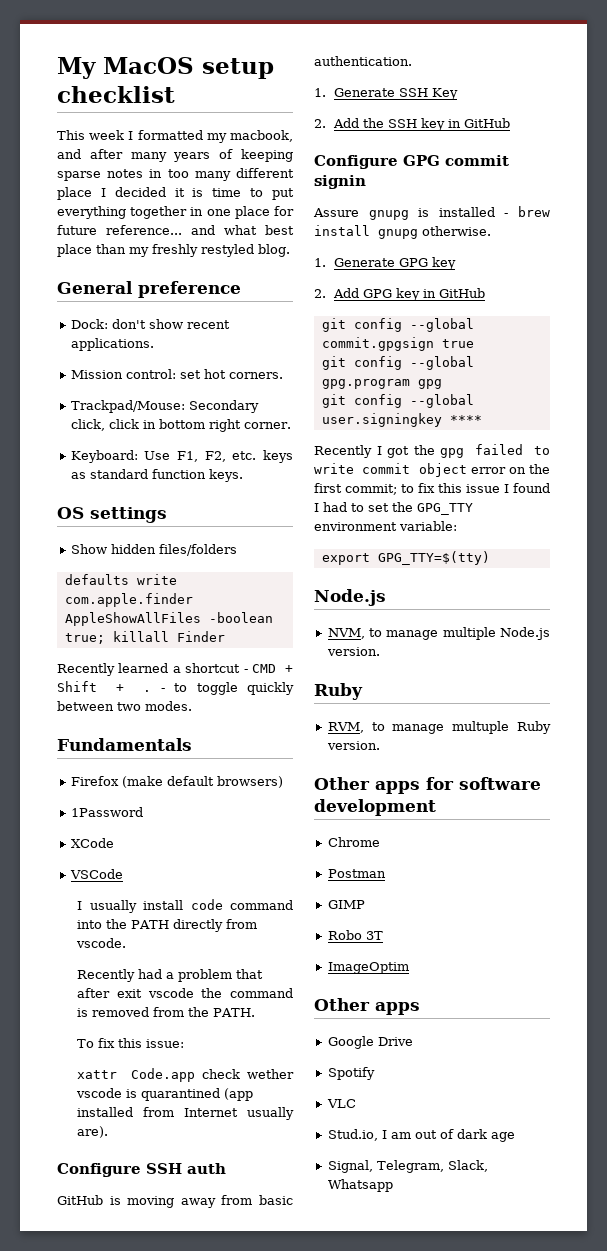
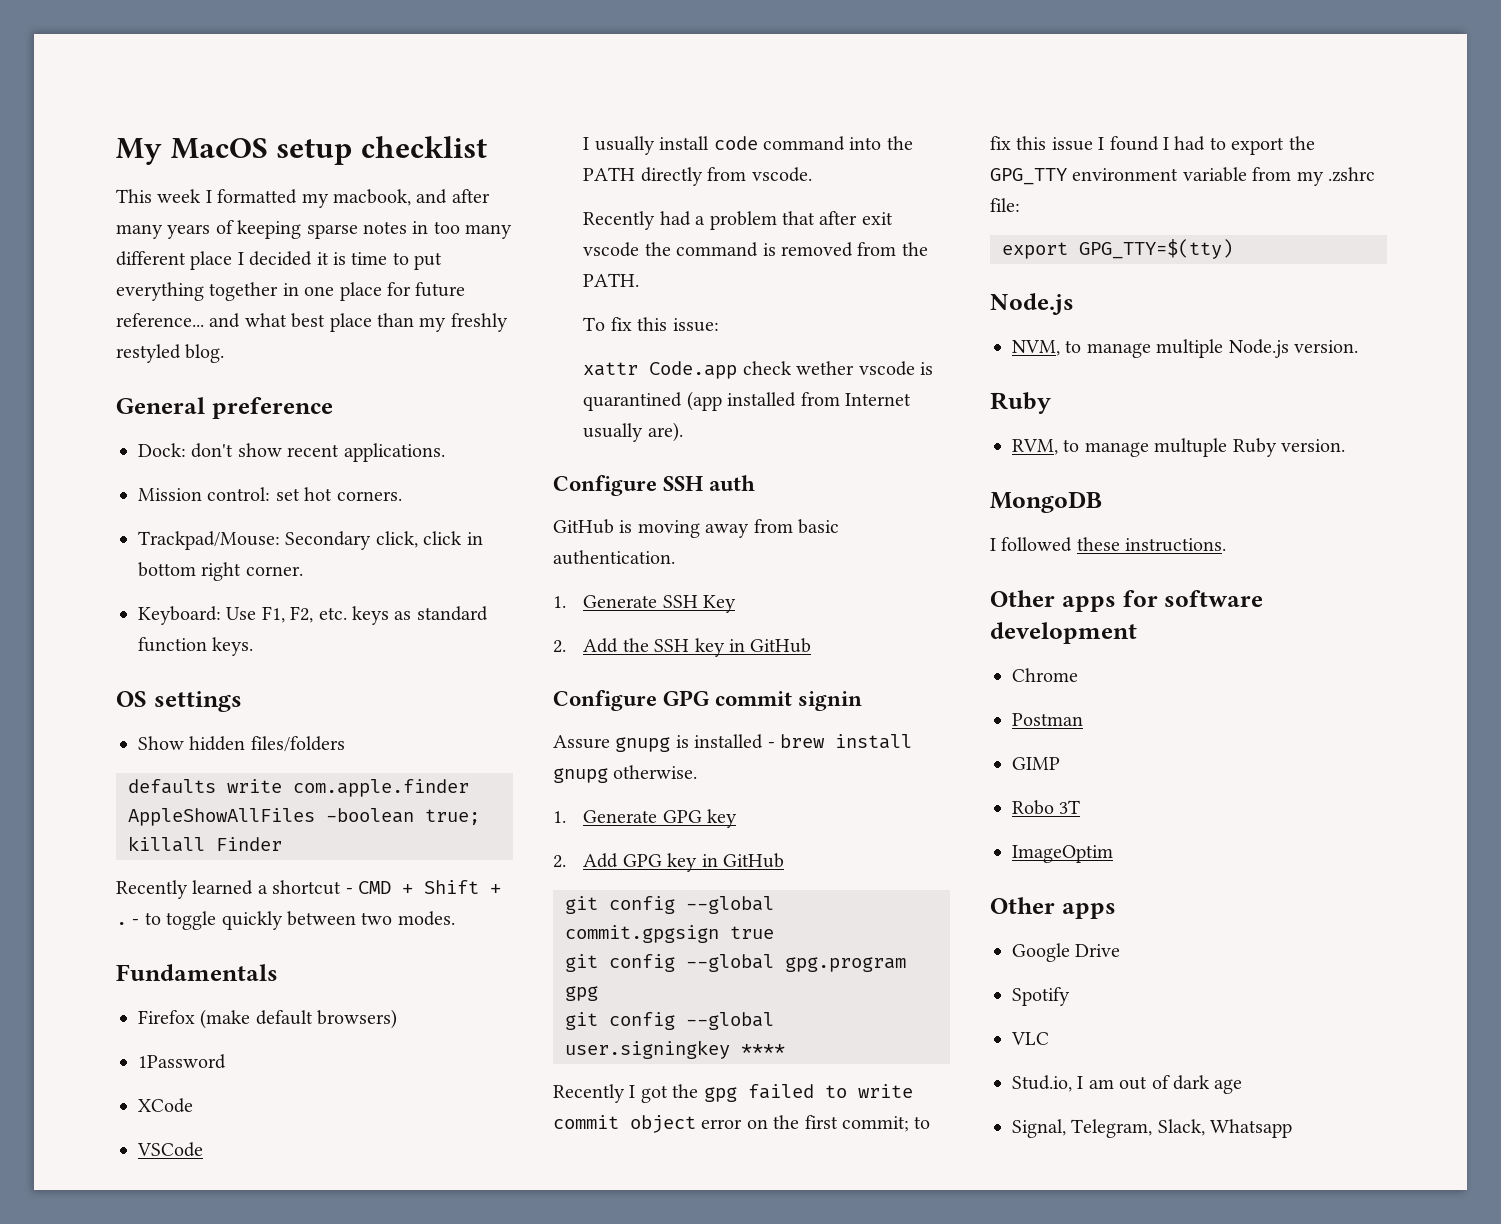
- Recently I got the gpg failed to write commit object error on the first commit; to fix this issue I found I had to set the GPG_TTY environment variable:
+ Recently I got the gpg failed to write commit object error on the first commit; to fix this issue I found I had to export the GPG_TTY environment variable from my .zshrc file:
+ MongoDB
+ I followed these instructions.

